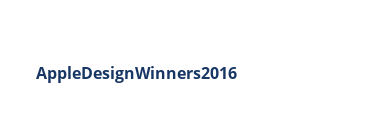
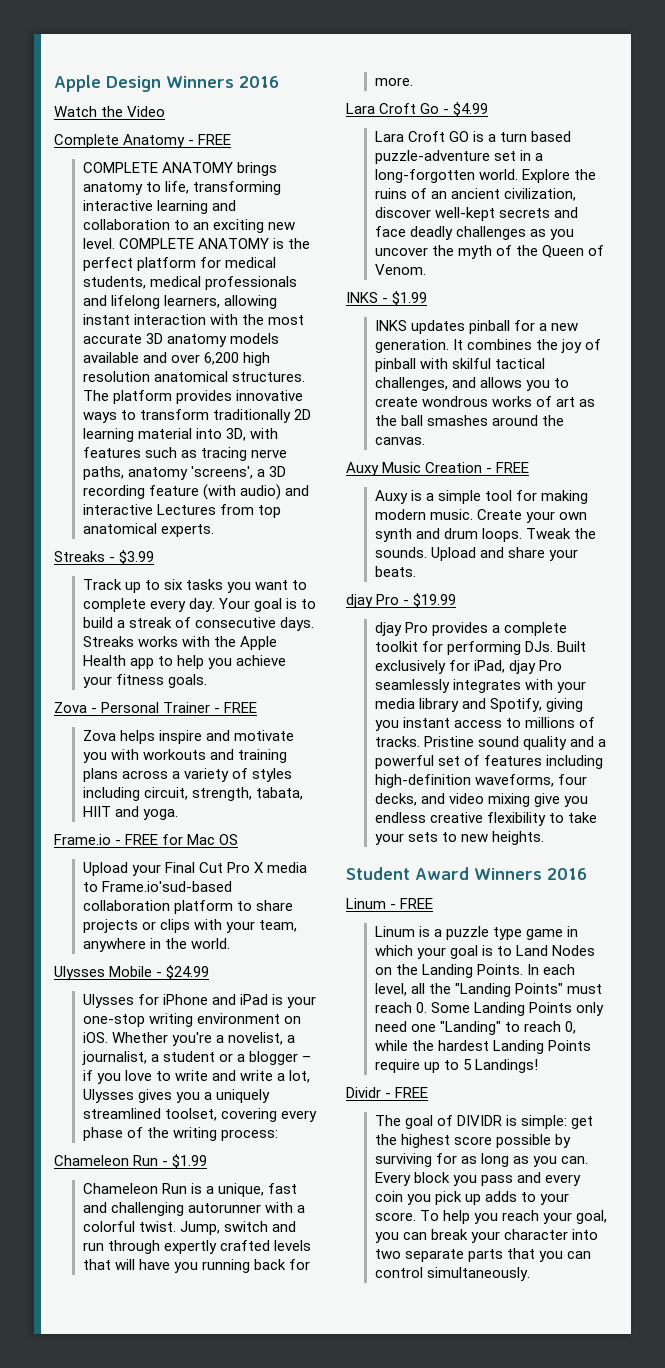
- AppleDesignWinners2016
+ Apple Design Winners 2016
+ Watch the Video
+ Complete Anatomy - FREE
+ COMPLETE ANATOMY brings anatomy to life, transforming interactive learning and collaboration to an exciting new level. COMPLETE ANATOMY is the perfect platform for medical students, medical professionals and lifelong learners, allowing instant interaction with the most accurate 3D anatomy models available and over 6,200 high resolution anatomical structures. The platform provides innovative ways to transform traditionally 2D learning material into 3D, with features such as tracing nerve paths, anatomy 'screens', a 3D recording feature (with audio) and interactive Lectures from top anatomical experts.
+ Streaks - $3.99
+ Track up to six tasks you want to complete every day. Your goal is to build a streak of consecutive days. Streaks works with the Apple Health app to help you achieve your fitness goals.
+ Zova - Personal Trainer - FREE
+ Zova helps inspire and motivate you with workouts and training plans across a variety of styles including circuit, strength, tabata, HIIT and yoga.
+ Frame.io - FREE for Mac OS
+ Upload your Final Cut Pro X media to Frame.io'sud-based collaboration platform to share projects or clips with your team, anywhere in the world.
+ Ulysses Mobile - $24.99
+ Ulysses for iPhone and iPad is your one-stop writing environment on iOS. Whether you're a novelist, a journalist, a student or a blogger – if you love to write and write a lot, Ulysses gives you a uniquely streamlined toolset, covering every phase of the writing process:
+ Chameleon Run - $1.99
+ Chameleon Run is a unique, fast and challenging autorunner with a colorful twist. Jump, switch and run through expertly crafted levels that will have you running back for more.
+ Lara Croft Go - $4.99
+ Lara Croft GO is a turn based puzzle-adventure set in a long-forgotten world. Explore the ruins of an ancient civilization, discover well-kept secrets and face deadly challenges as you uncover the myth of the Queen of Venom.
+ INKS - $1.99
+ INKS updates pinball for a new generation. It combines the joy of pinball with skilful tactical challenges, and allows you to create wondrous works of art as the ball smashes around the canvas.
+ Auxy Music Creation - FREE
+ Auxy is a simple tool for making modern music. Create your own synth and drum loops. Tweak the sounds. Upload and share your beats.
+ djay Pro - $19.99
+ djay Pro provides a complete toolkit for performing DJs. Built exclusively for iPad, djay Pro seamlessly integrates with your media library and Spotify, giving you instant access to millions of tracks. Pristine sound quality and a powerful set of features including high-definition waveforms, four decks, and video mixing give you endless creative flexibility to take your sets to new heights.
+ Student Award Winners 2016
+ Linum - FREE
+ Linum is a puzzle type game in which your goal is to Land Nodes on the Landing Points. In each level, all the "Landing Points" must reach 0. Some Landing Points only need one "Landing" to reach 0, while the hardest Landing Points require up to 5 Landings!
+ Dividr - FREE
+ The goal of DIVIDR is simple: get the highest score possible by surviving for as long as you can. Every block you pass and every coin you pick up adds to your score. To help you reach your goal, you can break your character into two separate parts that you can control simultaneously.

